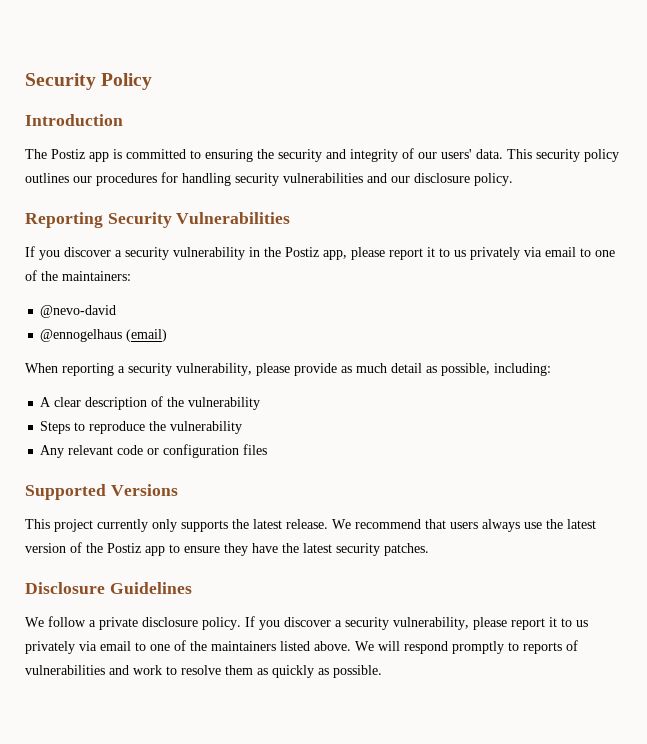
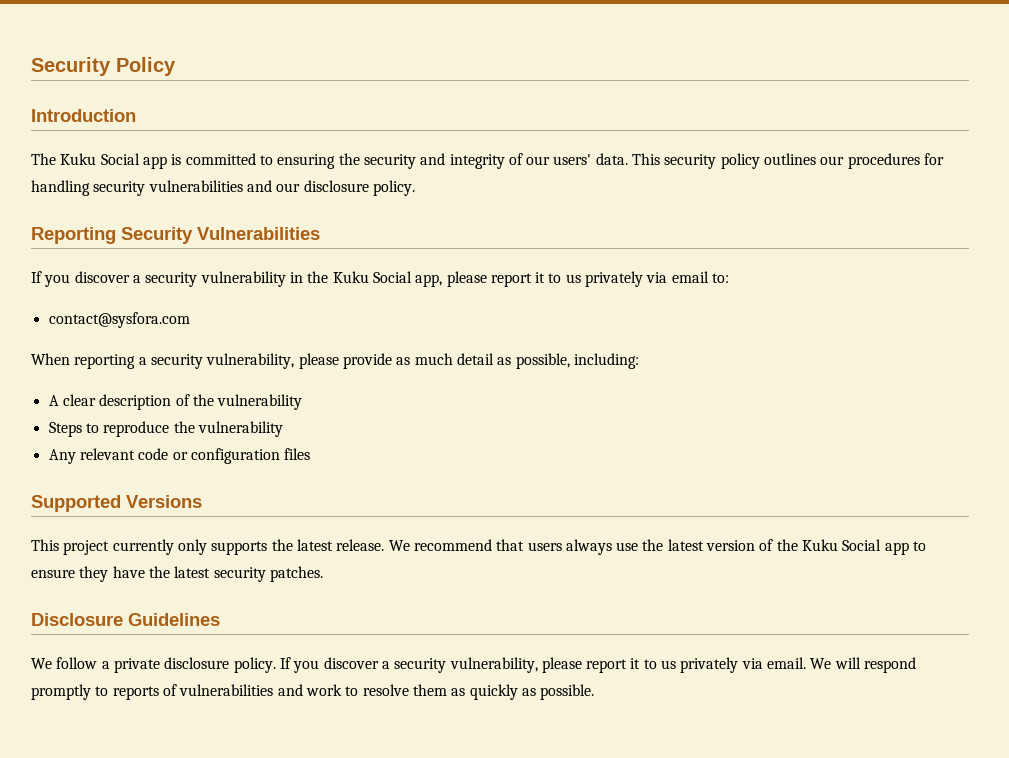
- The Postiz app is committed to ensuring the security and integrity of our users' data.
+ The Kuku Social app is committed to ensuring the security and integrity of our users' data.
- If you discover a security vulnerability in the Postiz app, please report it to us privately via email to one of the maintainers:
- @nevo-david
- @ennogelhaus (email)
+ If you discover a security vulnerability in the Kuku Social app, please report it to us privately via email to:
+ contact@sysfora.com
- We recommend that users always use the latest version of the Postiz app to ensure they have the latest security patches.
+ We recommend that users always use the latest version of the Kuku Social app to ensure they have the latest security patches.
- If you discover a security vulnerability, please report it to us privately via email to one of the maintainers listed above.
+ If you discover a security vulnerability, please report it to us privately via email.

